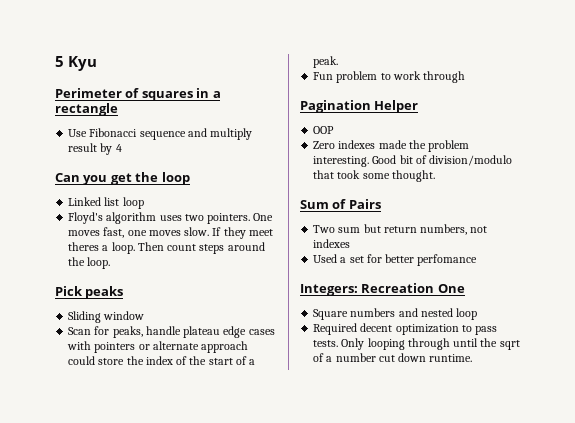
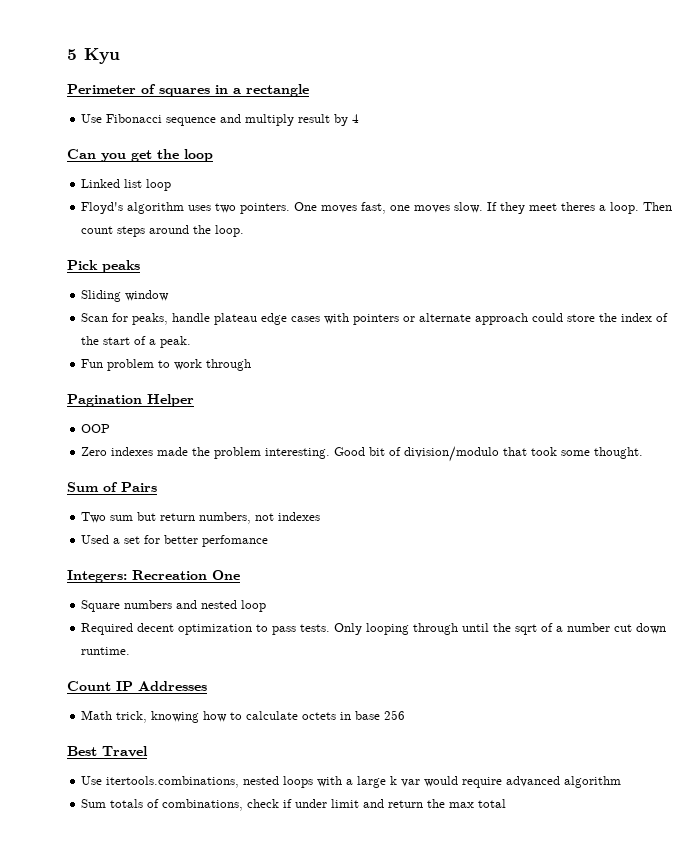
+ Count IP Addresses
+ Math trick, knowing how to calculate octets in base 256
+ Best Travel
+ Use itertools.combinations, nested loops with a large k var would require advanced algorithm
+ Sum totals of combinations, check if under limit and return the max total

